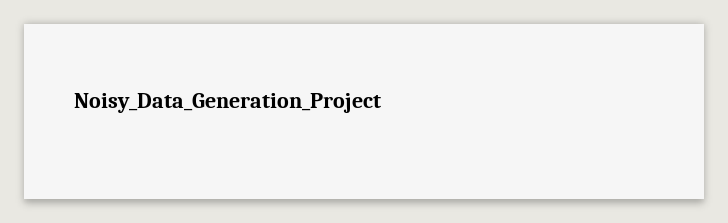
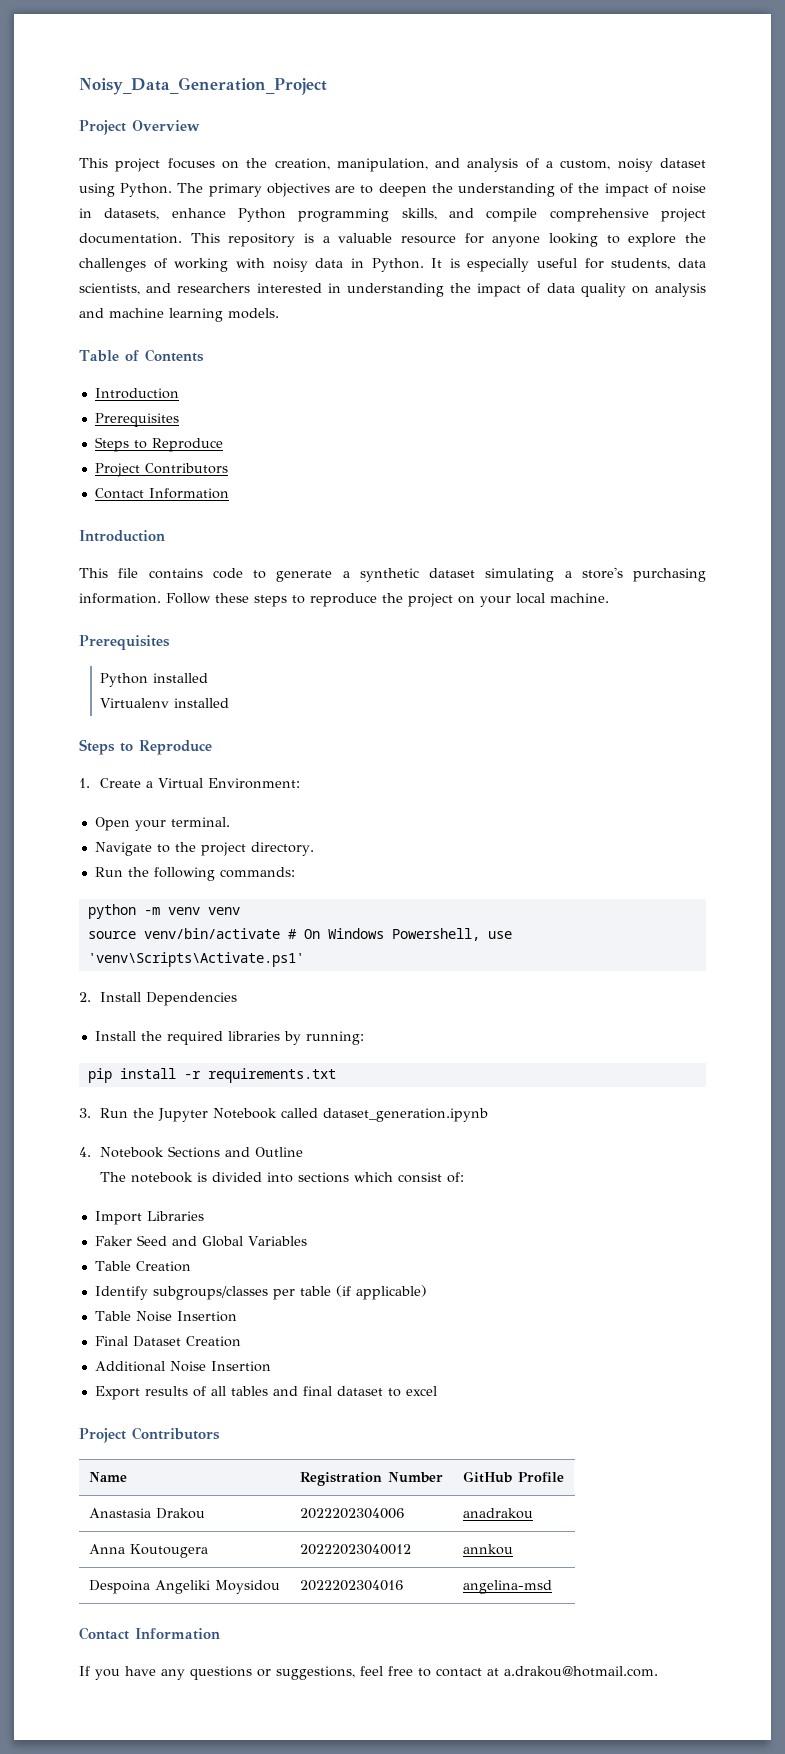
+ Project Overview
+ This project focuses on the creation, manipulation, and analysis of a custom, noisy dataset using Python. The primary objectives are to deepen the understanding of the impact of noise in datasets, enhance Python programming skills, and compile comprehensive project documentation. This repository is a valuable resource for anyone looking to explore the challenges of working with noisy data in Python. It is especially useful for students, data scientists, and researchers interested in understanding the impact of data quality on analysis and machine learning models.
+ Table of Contents
+ Introduction
+ Prerequisites
+ Steps to Reproduce
+ Project Contributors
+ Contact Information
+ Introduction
+ This file contains code to generate a synthetic dataset simulating a store's purchasing information. Follow these steps to reproduce the project on your local machine.
+ Prerequisites
+ Python installed
+ Virtualenv installed
+ Steps to Reproduce
+ 1. Create a Virtual Environment:
+ Open your terminal.
+ Navigate to the project directory.
+ Run the following commands:
+ python -m venv venv
+ source venv/bin/activate # On Windows Powershell, use 'venv\Scripts\Activate.ps1'
+ 2. Install Dependencies
+ Install the required libraries by running:
+ pip install -r requirements.txt
+ 3. Run the Jupyter Notebook called dataset_generation.ipynb
+ 4. Notebook Sections and Outline
+ The notebook is divided into sections which consist of:
+ Import Libraries
+ Faker Seed and Global Variables
+ Table Creation
+ Identify subgroups/classes per table (if applicable)
+ Table Noise Insertion
+ Final Dataset Creation
+ Additional Noise Insertion
+ Export results of all tables and final dataset to excel
+ Project Contributors
+ Name | Registration Number | GitHub Profile
+ Anastasia Drakou | 2022202304006 | anadrakou
+ Anna Koutougera | 20222023040012 | annkou
+ Despoina Angeliki Moysidou | 2022202304016 | angelina-msd
+ Contact Information
+ If you have any questions or suggestions, feel free to contact at a.drakou@hotmail.com.

